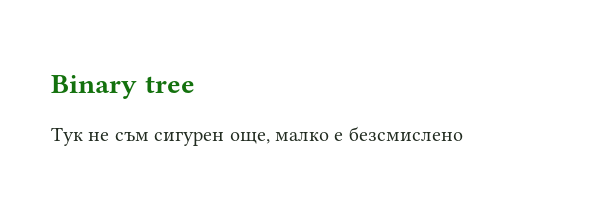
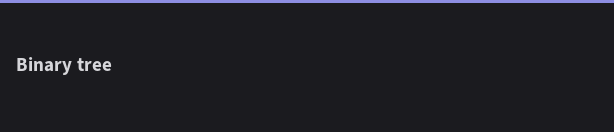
- Тук не съм сигурен още, малко е безсмислено

